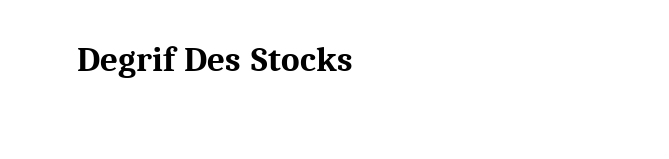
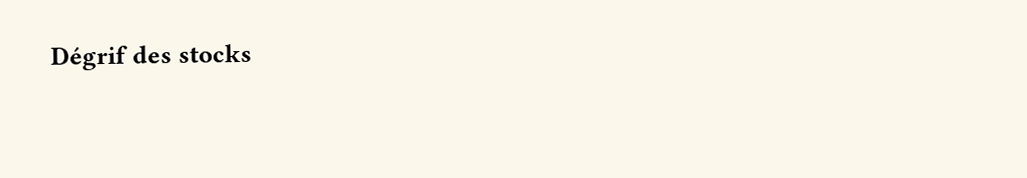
- Degrif Des Stocks
+ Dégrif des stocks

